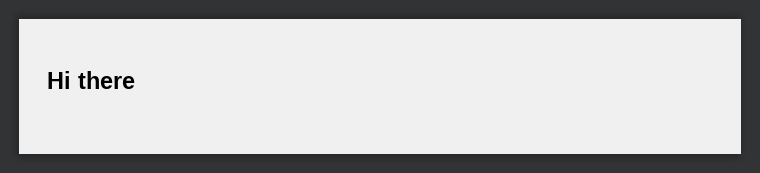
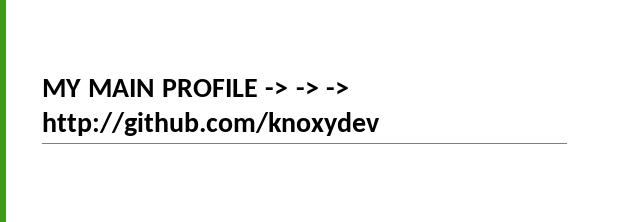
- Hi there
+ MY MAIN PROFILE -> -> -> http://github.com/knoxydev

